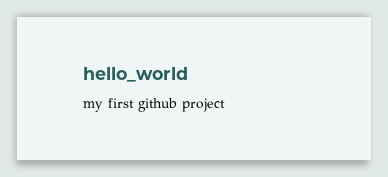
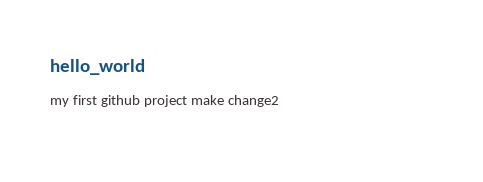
- my first github project
+ my first github project make change2

